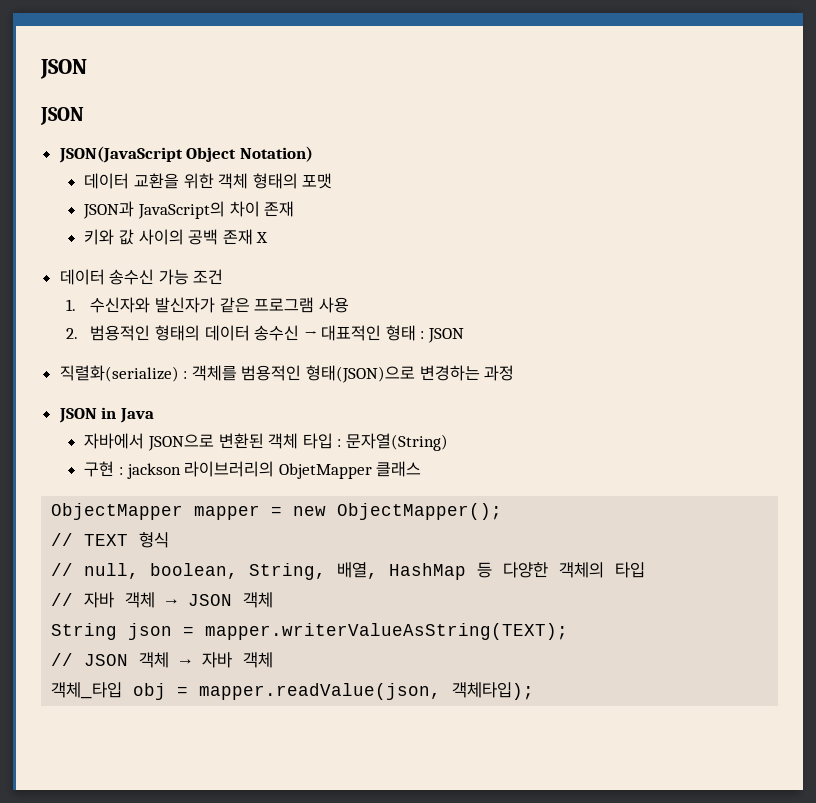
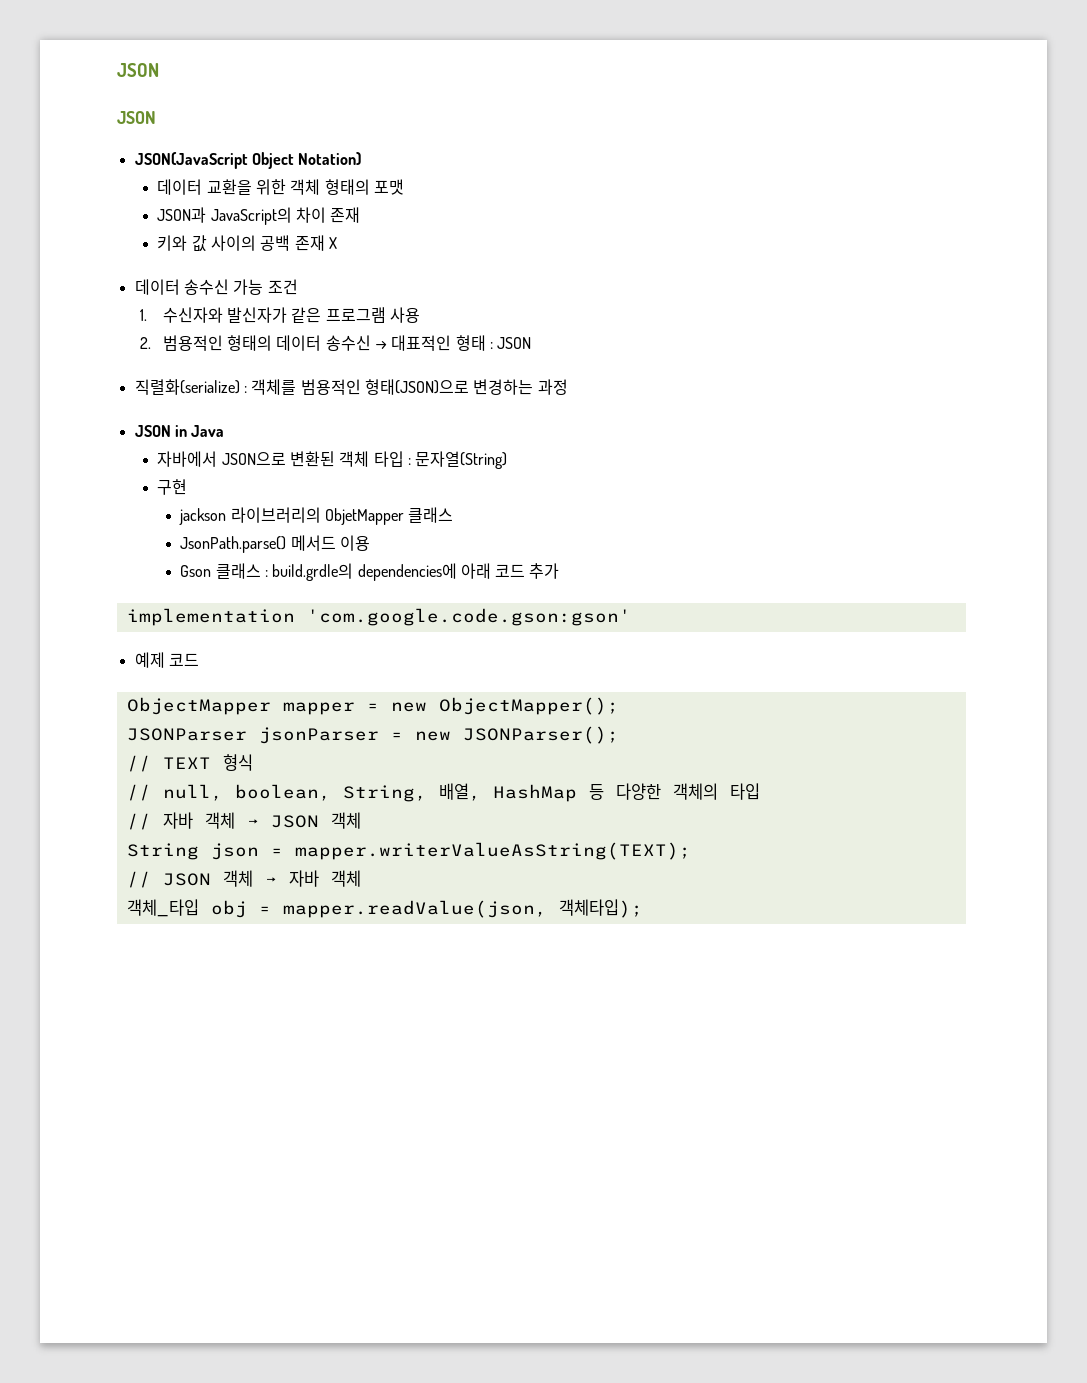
- 구현 : jackson 라이브러리의 ObjetMapper 클래스
+ 구현
+ jackson 라이브러리의 ObjetMapper 클래스
+ JsonPath.parse() 메서드 이용
+ Gson 클래스 : build.grdle의 dependencies에 아래 코드 추가
+ implementation 'com.google.code.gson:gson'
+ 예제 코드
+ JSONParser jsonParser = new JSONParser();

